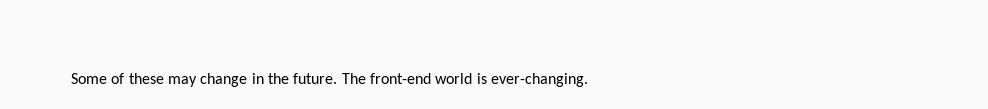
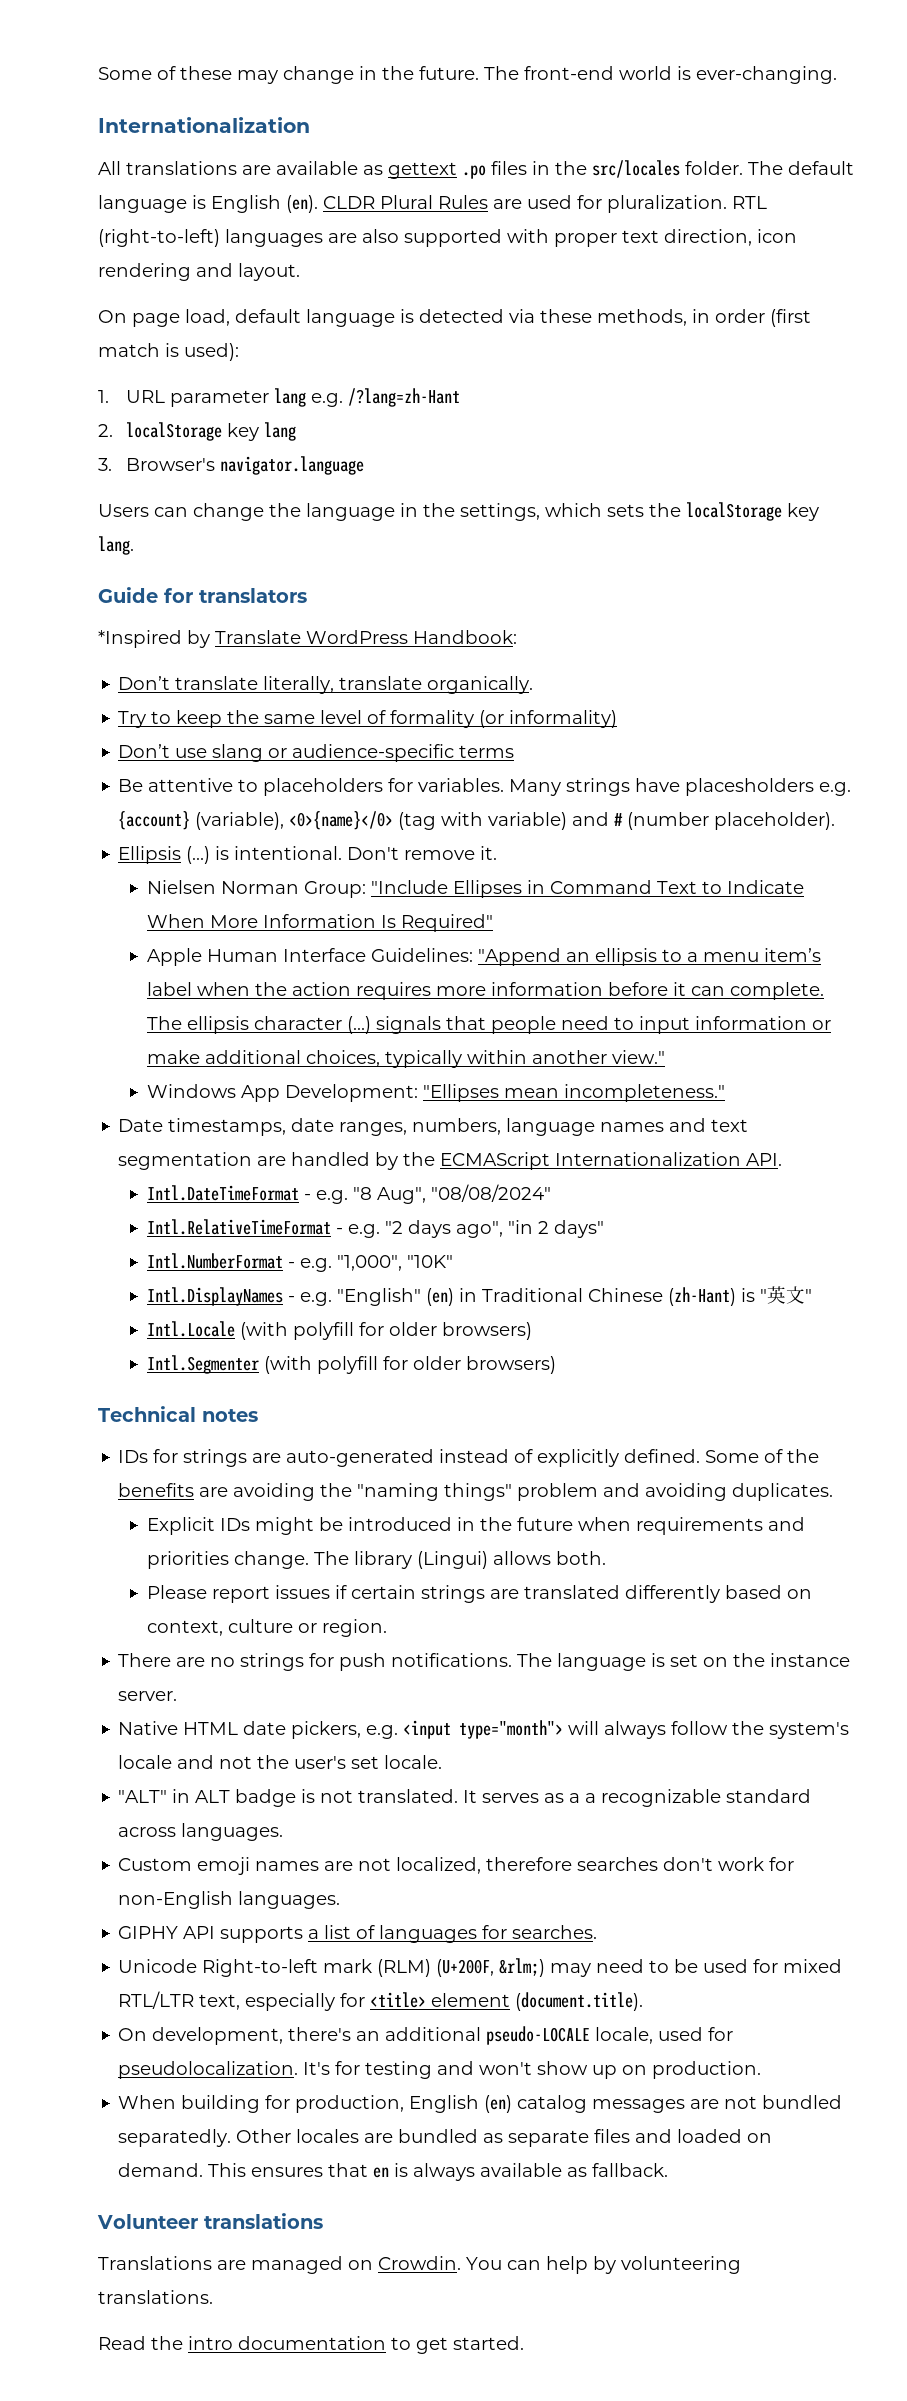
  The front-end world is ever-changing.
+ Internationalization
+ All translations are available as gettext .po files in the src/locales folder. The default language is English (en). CLDR Plural Rules are used for pluralization. RTL (right-to-left) languages are also supported with proper text direction, icon rendering and layout.
+ On page load, default language is detected via these methods, in order (first match is used):
+ 1. URL parameter lang e.g. /?lang=zh-Hant
+ 2. localStorage key lang
+ 3. Browser's navigator.language
+ Users can change the language in the settings, which sets the localStorage key lang.
+ Guide for translators
+ *Inspired by Translate WordPress Handbook:
+ Don’t translate literally, translate organically.
+ Try to keep the same level of formality (or informality)
+ Don’t use slang or audience-specific terms
+ Be attentive to placeholders for variables. Many strings have placesholders e.g. {account} (variable), <0>{name}</0> (tag with variable) and # (number placeholder).
+ Ellipsis (…) is intentional. Don't remove it.
+ Nielsen Norman Group: "Include Ellipses in Command Text to Indicate When More Information Is Required"
+ Apple Human Interface Guidelines: "Append an ellipsis to a menu item’s label when the action requires more information before it can complete. The ellipsis character (…) signals that people need to input information or make additional choices, typically within another view."
+ Windows App Development: "Ellipses mean incompleteness."
+ Date timestamps, date ranges, numbers, language names and text segmentation are handled by the ECMAScript Internationalization API.
+ Intl.DateTimeFormat - e.g. "8 Aug", "08/08/2024"
+ Intl.RelativeTimeFormat - e.g. "2 days ago", "in 2 days"
+ Intl.NumberFormat - e.g. "1,000", "10K"
+ Intl.DisplayNames - e.g. "English" (en) in Traditional Chinese (zh-Hant) is "英文"
+ Intl.Locale (with polyfill for older browsers)
+ Intl.Segmenter (with polyfill for older browsers)
+ Technical notes
+ IDs for strings are auto-generated instead of explicitly defined. Some of the benefits are avoiding the "naming things" problem and avoiding duplicates.
+ Explicit IDs might be introduced in the future when requirements and priorities change. The library (Lingui) allows both.
+ Please report issues if certain strings are translated differently based on context, culture or region.
+ There are no strings for push notifications. The language is set on the instance server.
+ Native HTML date pickers, e.g. <input type="month"> will always follow the system's locale and not the user's set locale.
+ "ALT" in ALT badge is not translated. It serves as a a recognizable standard across languages.
+ Custom emoji names are not localized, therefore searches don't work for non-English languages.
+ GIPHY API supports a list of languages for searches.
+ Unicode Right-to-left mark (RLM) (U+200F, &rlm;) may need to be used for mixed RTL/LTR text, especially for <title> element (document.title).
+ On development, there's an additional pseudo-LOCALE locale, used for pseudolocalization. It's for testing and won't show up on production.
+ When building for production, English (en) catalog messages are not bundled separatedly. Other locales are bundled as separate files and loaded on demand. This ensures that en is always available as fallback.
+ Volunteer translations
+ Translations are managed on Crowdin. You can help by volunteering translations.
+ Read the intro documentation to get started.

